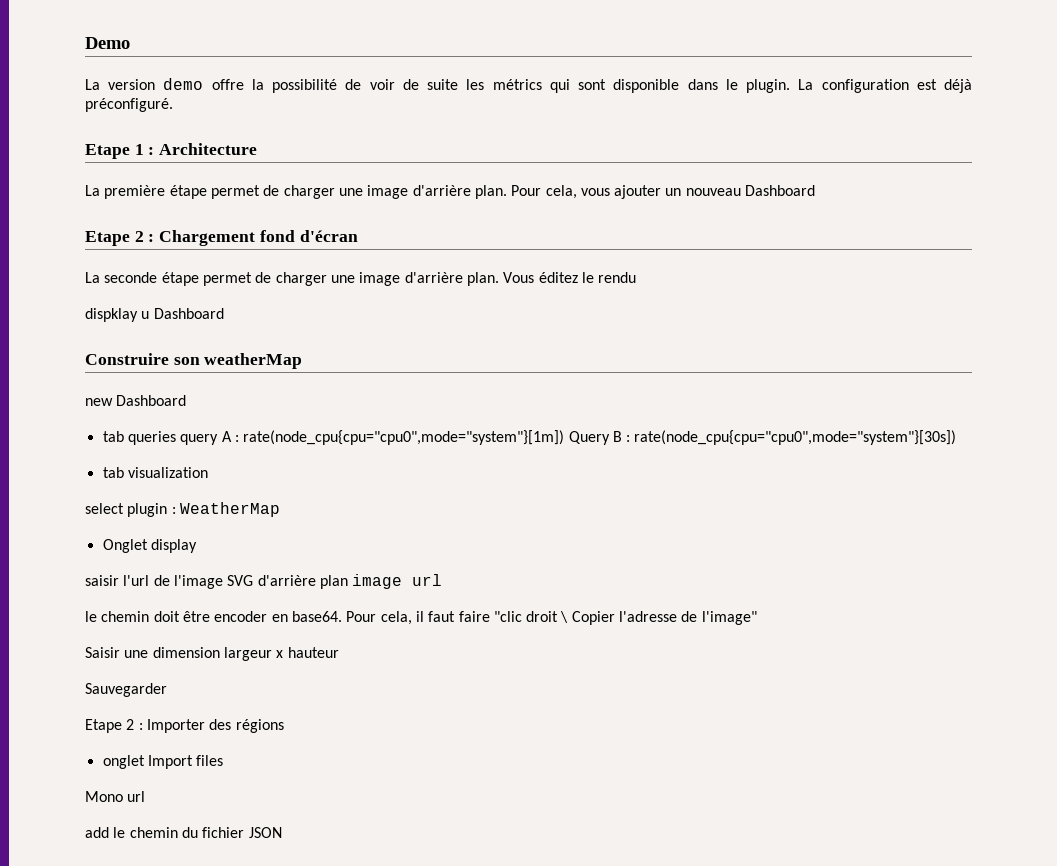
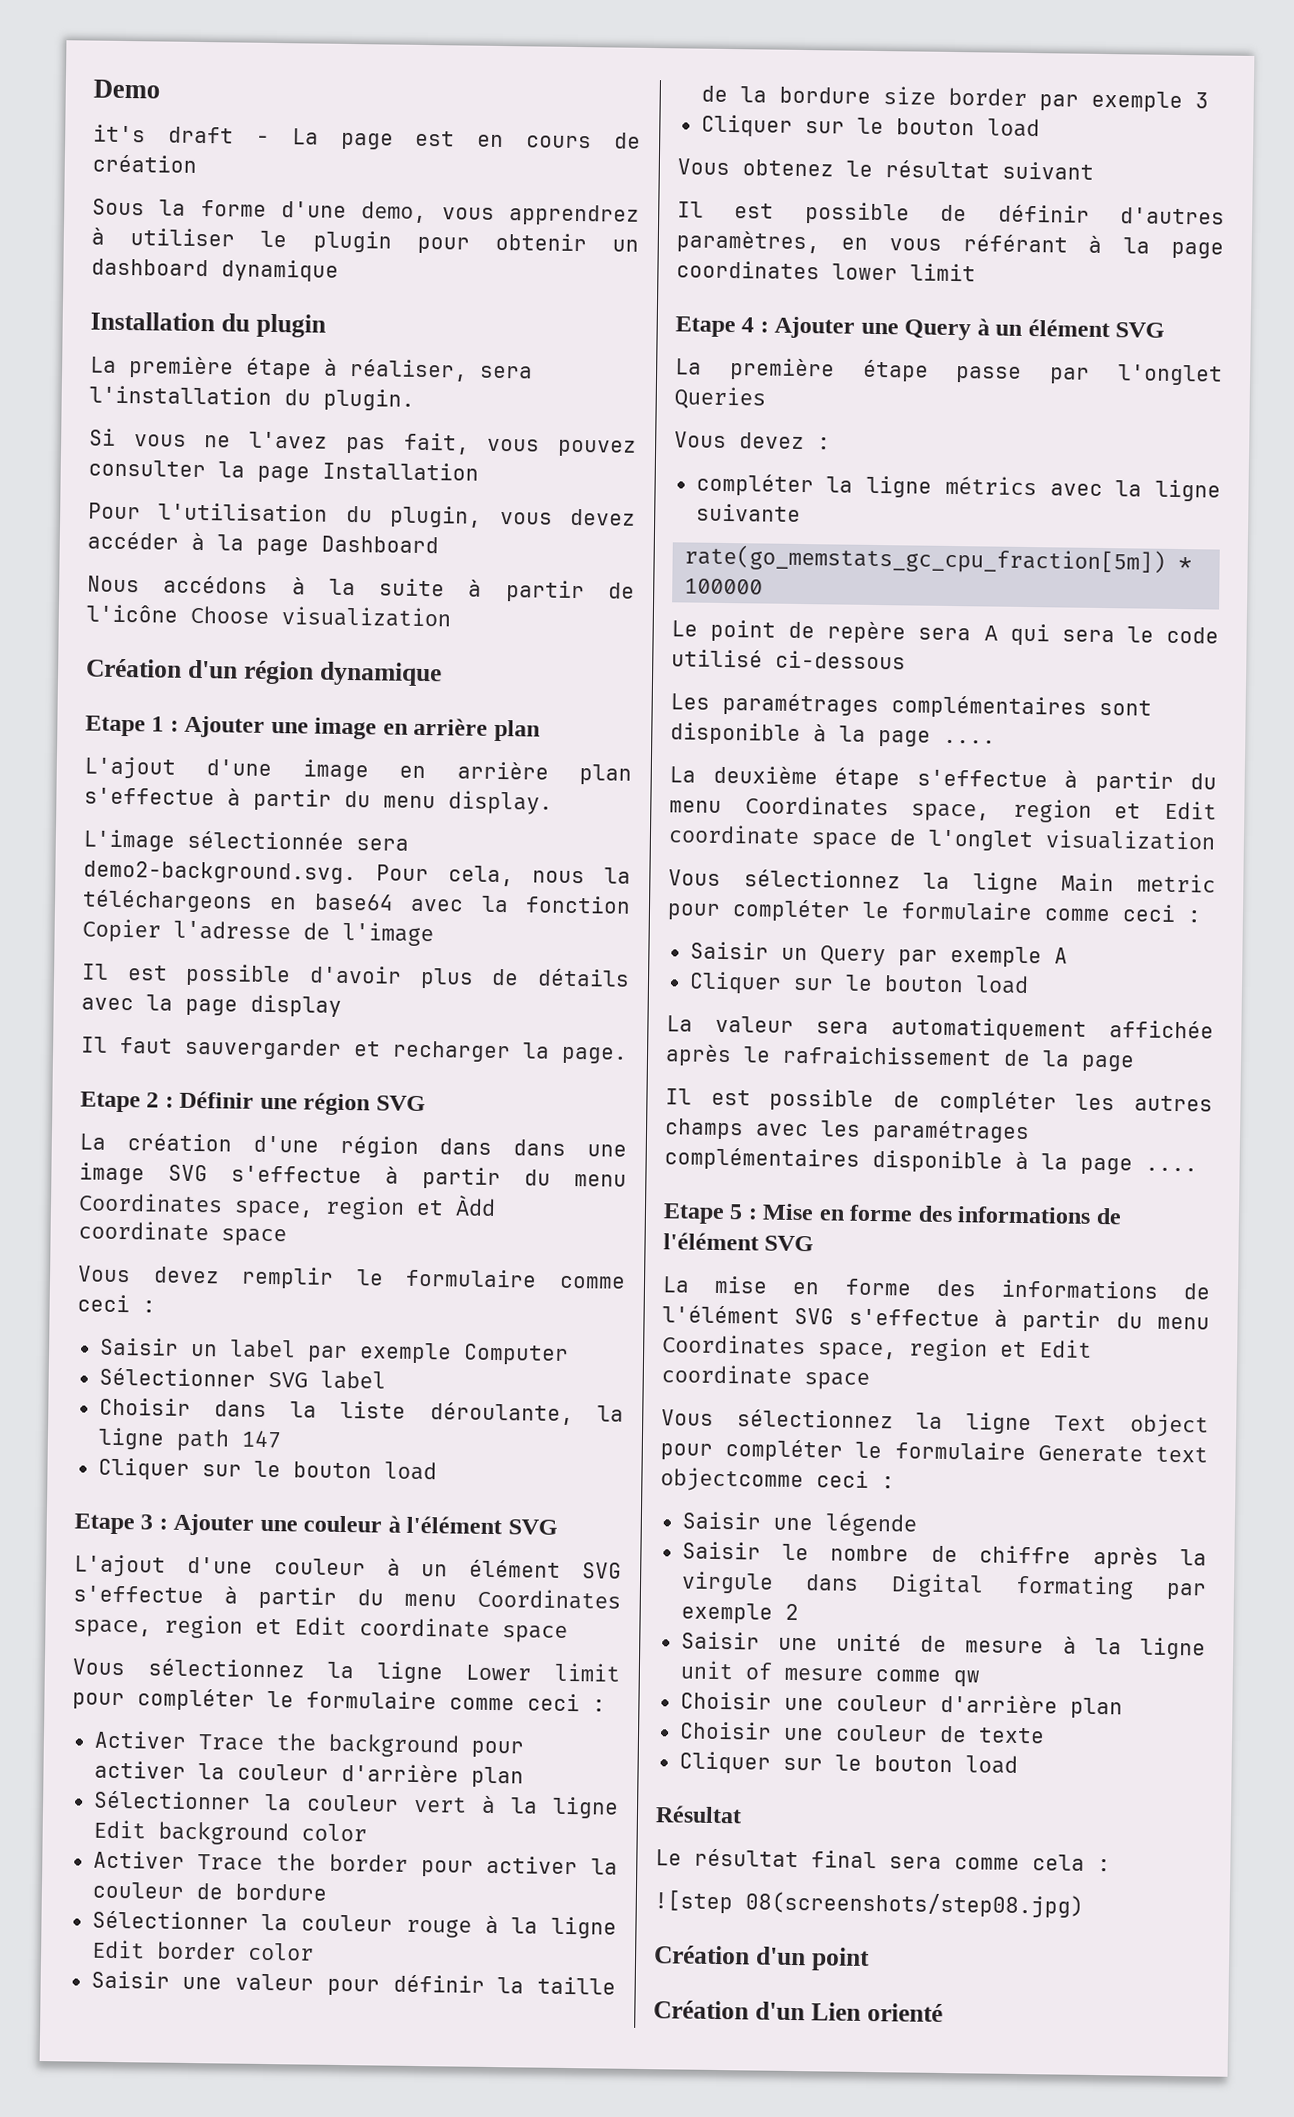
- La version demo offre la possibilité de voir de suite les métrics qui sont disponible dans le plugin. La configuration est déjà préconfiguré.
- Etape 1 : Architecture
- La première étape permet de charger une image d'arrière plan. Pour cela, vous ajouter un nouveau Dashboard
- Etape 2 : Chargement fond d'écran
- La seconde étape permet de charger une image d'arrière plan. Vous éditez le rendu
- dispklay u Dashboard
- Construire son weatherMap
- new Dashboard
- tab queries query A : rate(node_cpu{cpu="cpu0",mode="system"}[1m]) Query B : rate(node_cpu{cpu="cpu0",mode="system"}[30s])
- tab visualization
- select plugin : WeatherMap
- Onglet display
- saisir l'url de l'image SVG d'arrière plan image url
- le chemin doit être encoder en base64. Pour cela, il faut faire "clic droit \ Copier l'adresse de l'image"
- Saisir une dimension largeur x hauteur
- Sauvegarder
- Etape 2 : Importer des régions
- onglet Import files
- Mono url
- add le chemin du fichier JSON
+ it's draft - La page est en cours de création
+ Sous la forme d'une demo, vous apprendrez à utiliser le plugin pour obtenir un dashboard dynamique
+ Installation du plugin
+ La première étape à réaliser, sera l'installation du plugin.
+ Si vous ne l'avez pas fait, vous pouvez consulter la page Installation
+ Pour l'utilisation du plugin, vous devez accéder à la page Dashboard
+ Nous accédons à la suite à partir de l'icône Choose visualization
+ Création d'un région dynamique
+ Etape 1 : Ajouter une image en arrière plan
+ L'ajout d'une image en arrière plan s'effectue à partir du menu display.
+ L'image sélectionnée sera demo2-background.svg. Pour cela, nous la téléchargeons en base64 avec la fonction Copier l'adresse de l'image
+ Il est possible d'avoir plus de détails avec la page display
+ Il faut sauvergarder et recharger la page.
+ Etape 2 : Définir une région SVG
+ La création d'une région dans dans une image SVG s'effectue à partir du menu Coordinates space, region et Àdd coordinate space
+ Vous devez remplir le formulaire comme ceci :
+ Saisir un label par exemple Computer
+ Sélectionner SVG label
+ Choisir dans la liste déroulante, la ligne path 147
+ Cliquer sur le bouton load
+ Etape 3 : Ajouter une couleur à l'élément SVG
+ L'ajout d'une couleur à un élément SVG s'effectue à partir du menu Coordinates space, region et Edit coordinate space
+ Vous sélectionnez la ligne Lower limit pour compléter le formulaire comme ceci :
+ Activer Trace the background pour activer la couleur d'arrière plan
+ Sélectionner la couleur vert à la ligne Edit background color
+ Activer Trace the border pour activer la couleur de bordure
+ Sélectionner la couleur rouge à la ligne Edit border color
+ Saisir une valeur pour définir la taille de la bordure size border par exemple 3
+ Cliquer sur le bouton load
+ Vous obtenez le résultat suivant
+ Il est possible de définir d'autres paramètres, en vous référant à la page coordinates lower limit
+ Etape 4 : Ajouter une Query à un élément SVG
+ La première étape passe par l'onglet Queries
+ Vous devez :
+ compléter la ligne métrics avec la ligne suivante
+ rate(go_memstats_gc_cpu_fraction[5m]) * 100000
+ Le point de repère sera A qui sera le code utilisé ci-dessous
+ Les paramétrages complémentaires sont disponible à la page ....
+ La deuxième étape s'effectue à partir du menu Coordinates space, region et Edit coordinate space de l'onglet visualization
+ Vous sélectionnez la ligne Main metric pour compléter le formulaire comme ceci :
+ Saisir un Query par exemple A
+ Cliquer sur le bouton load
+ La valeur sera automatiquement affichée après le rafraichissement de la page
+ Il est possible de compléter les autres champs avec les paramétrages complémentaires disponible à la page ....
+ Etape 5 : Mise en forme des informations de l'élément SVG
+ La mise en forme des informations de l'élément SVG s'effectue à partir du menu Coordinates space, region et Edit coordinate space
+ Vous sélectionnez la ligne Text object pour compléter le formulaire Generate text objectcomme ceci :
+ Saisir une légende
+ Saisir le nombre de chiffre après la virgule dans Digital formating par exemple 2
+ Saisir une unité de mesure à la ligne unit of mesure comme qw
+ Choisir une couleur d'arrière plan
+ Choisir une couleur de texte
+ Cliquer sur le bouton load
+ Résultat
+ Le résultat final sera comme cela :
+ ![step 08(screenshots/step08.jpg)
+ Création d'un point
+ Création d'un Lien orienté

